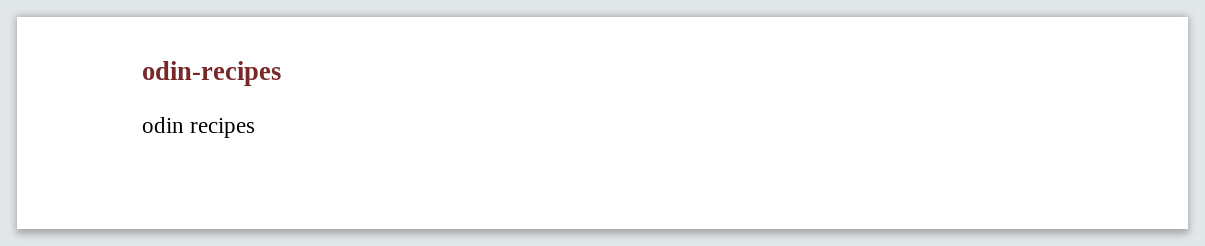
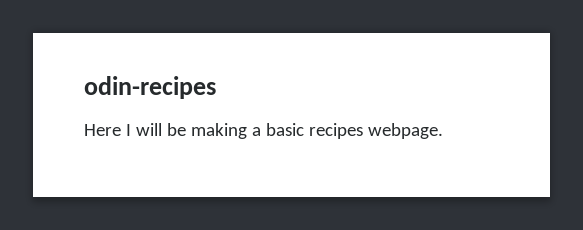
- odin recipes
+ Here I will be making a basic recipes webpage.

